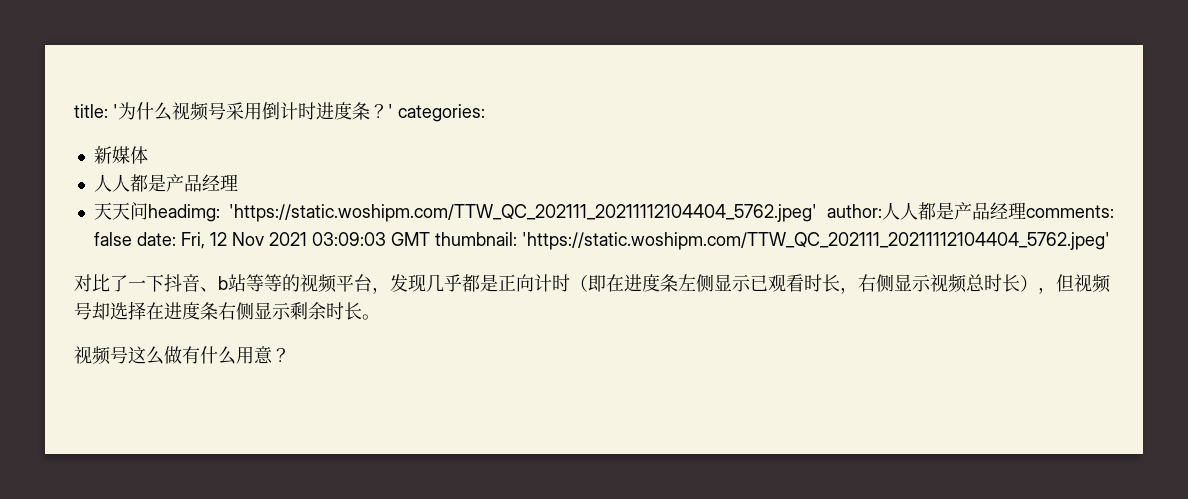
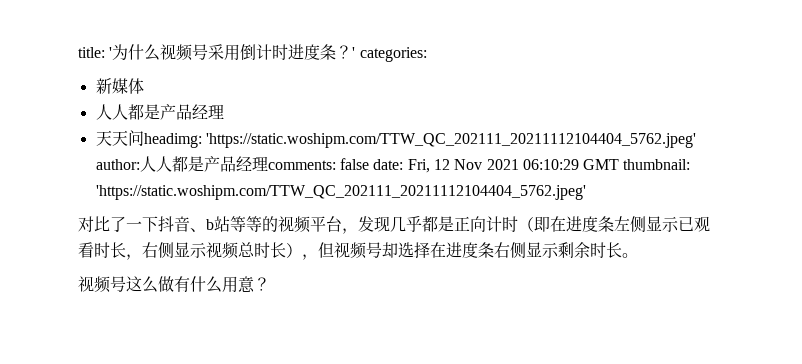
- 天天问headimg: 'https://static.woshipm.com/TTW_QC_202111_20211112104404_5762.jpeg' author:人人都是产品经理comments: false date: Fri, 12 Nov 2021 03:09:03 GMT thumbnail: 'https://static.woshipm.com/TTW_QC_202111_20211112104404_5762.jpeg'
+ 天天问headimg: 'https://static.woshipm.com/TTW_QC_202111_20211112104404_5762.jpeg' author:人人都是产品经理comments: false date: Fri, 12 Nov 2021 06:10:29 GMT thumbnail: 'https://static.woshipm.com/TTW_QC_202111_20211112104404_5762.jpeg'

